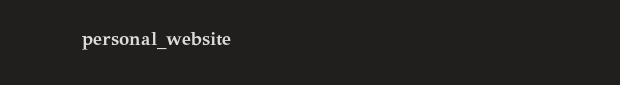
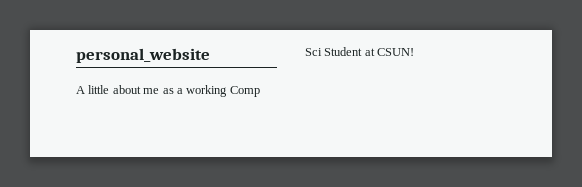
+ A little about me as a working Comp Sci Student at CSUN!

